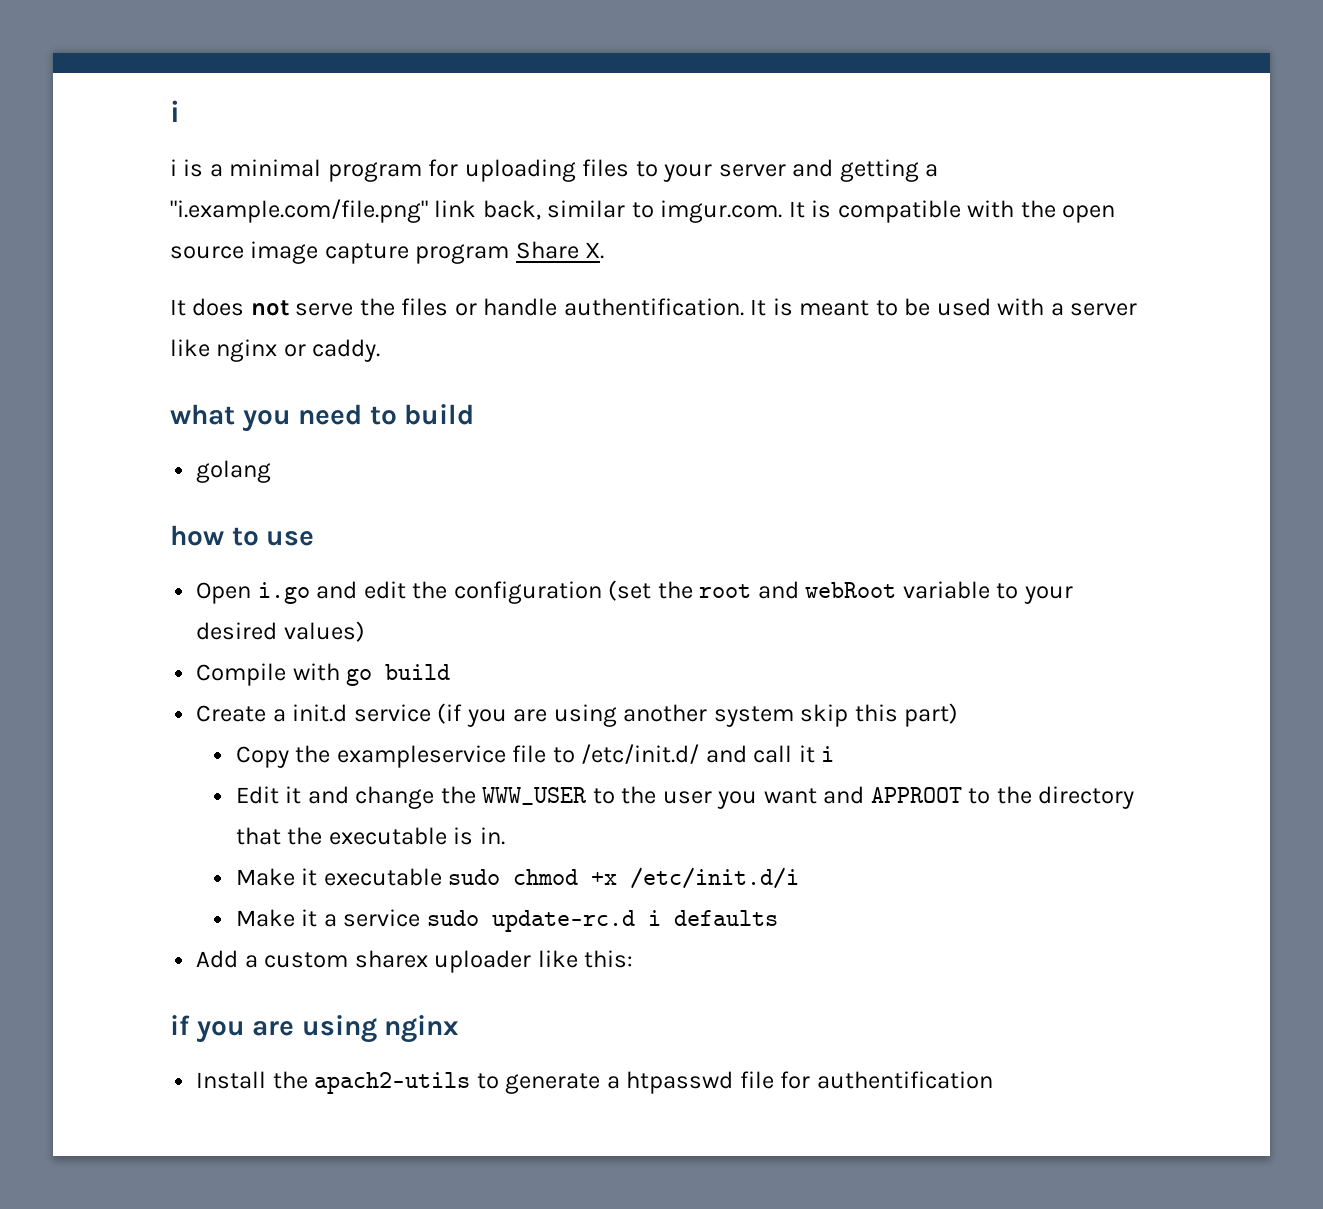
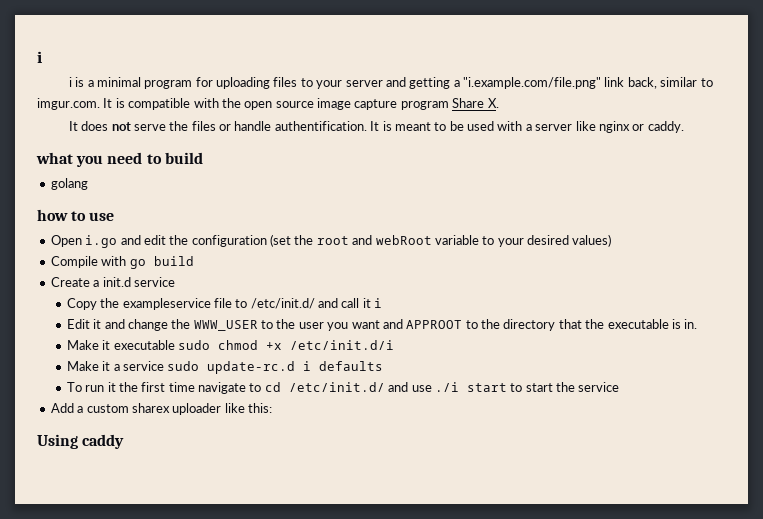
- Create a init.d service (if you are using another system skip this part)
+ Create a init.d service
+ To run it the first time navigate to cd /etc/init.d/ and use ./i start to start the service
- if you are using nginx
- Install the apach2-utils to generate a htpasswd file for authentification
+ Using caddy

